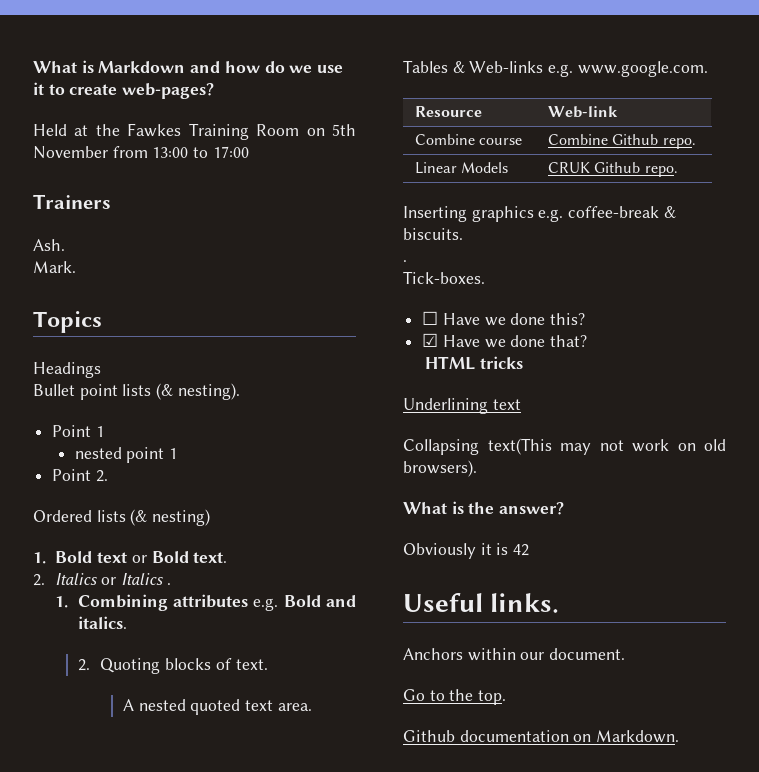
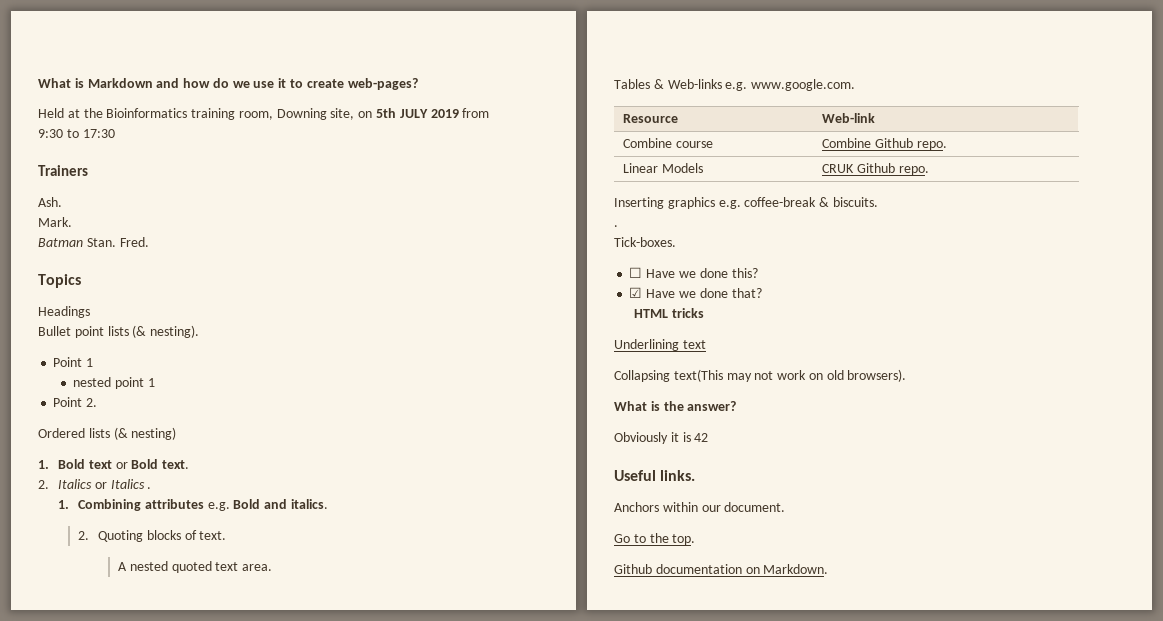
- Held at the Fawkes Training Room on 5th November from 13:00 to 17:00
+ Held at the Bioinformatics training room, Downing site, on 5th JULY 2019 from 9:30 to 17:30
+ Batman Stan. Fred.

